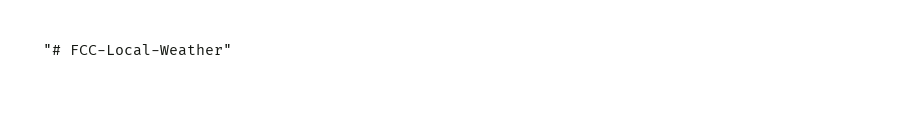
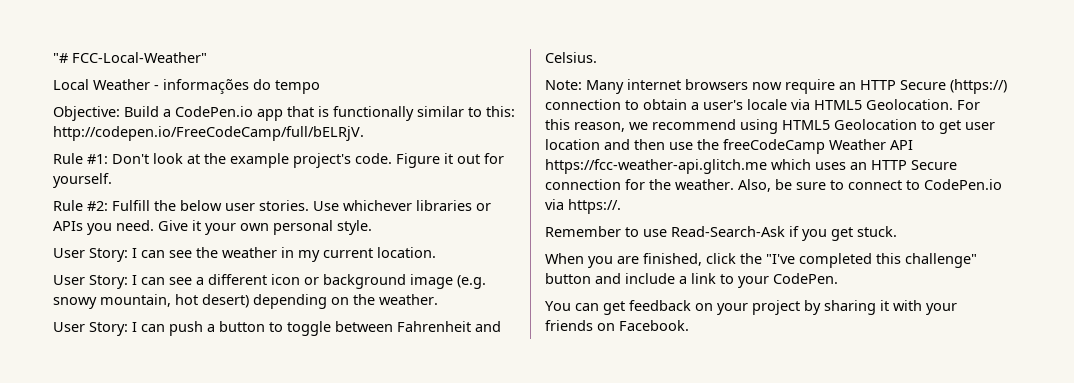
+ Local Weather - informações do tempo
+ Objective: Build a CodePen.io app that is functionally similar to this: http://codepen.io/FreeCodeCamp/full/bELRjV.
+ Rule #1: Don't look at the example project's code. Figure it out for yourself.
+ Rule #2: Fulfill the below user stories. Use whichever libraries or APIs you need. Give it your own personal style.
+ User Story: I can see the weather in my current location.
+ User Story: I can see a different icon or background image (e.g. snowy mountain, hot desert) depending on the weather.
+ User Story: I can push a button to toggle between Fahrenheit and Celsius.
+ Note: Many internet browsers now require an HTTP Secure (https://) connection to obtain a user's locale via HTML5 Geolocation. For this reason, we recommend using HTML5 Geolocation to get user location and then use the freeCodeCamp Weather API https://fcc-weather-api.glitch.me which uses an HTTP Secure connection for the weather. Also, be sure to connect to CodePen.io via https://.
+ Remember to use Read-Search-Ask if you get stuck.
+ When you are finished, click the "I've completed this challenge" button and include a link to your CodePen.
+ You can get feedback on your project by sharing it with your friends on Facebook.

